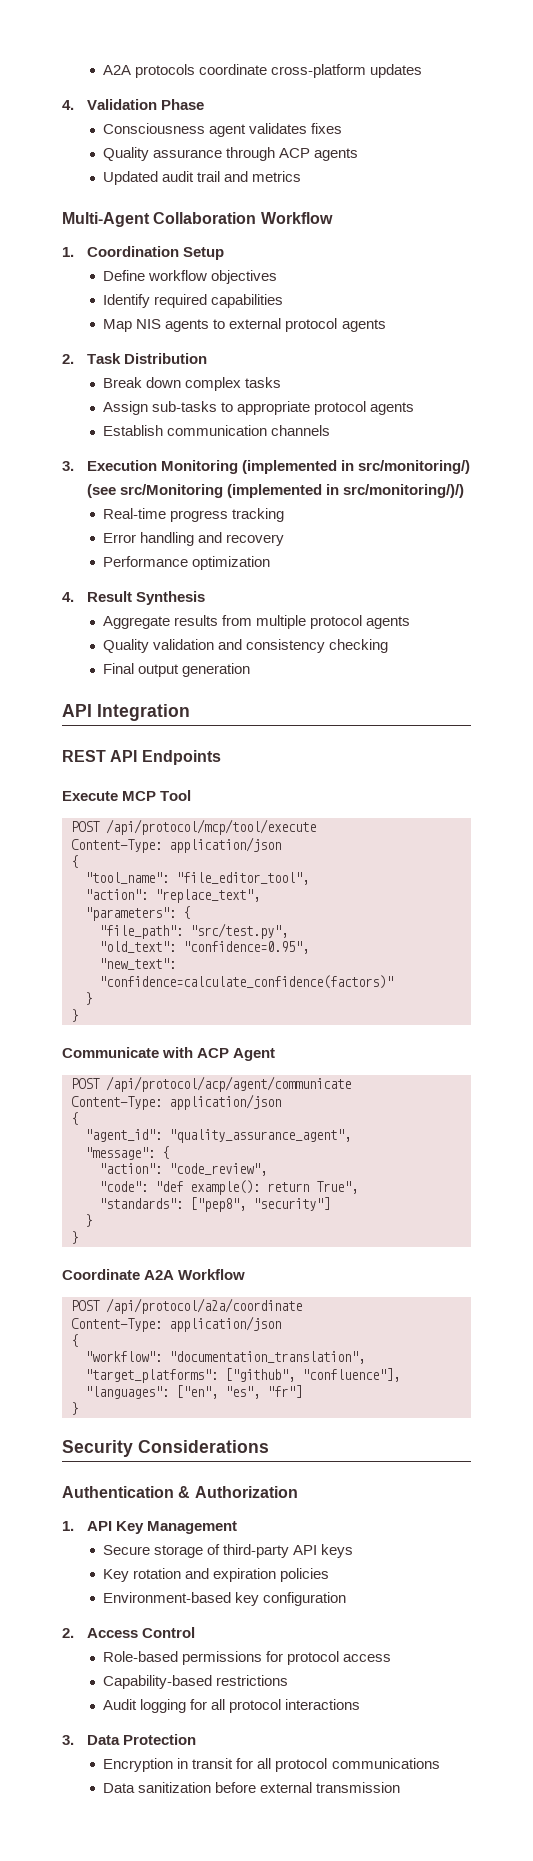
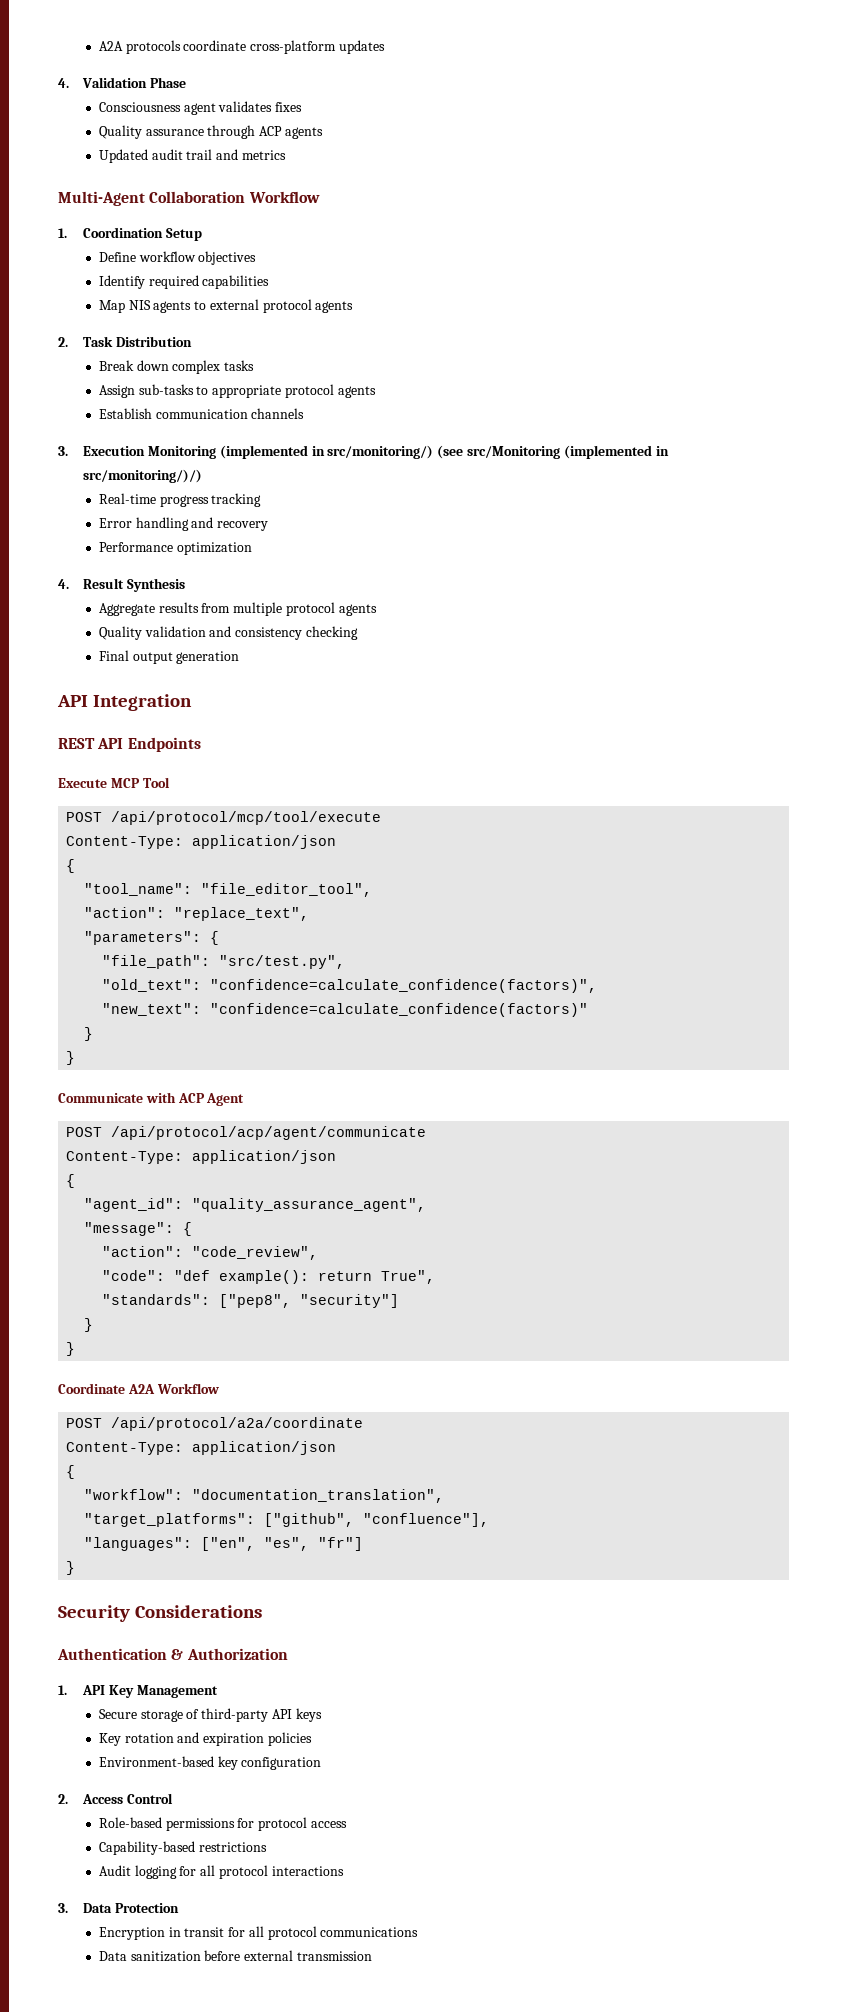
- "old_text": "confidence=0.95",
+ "old_text": "confidence=calculate_confidence(factors)",

